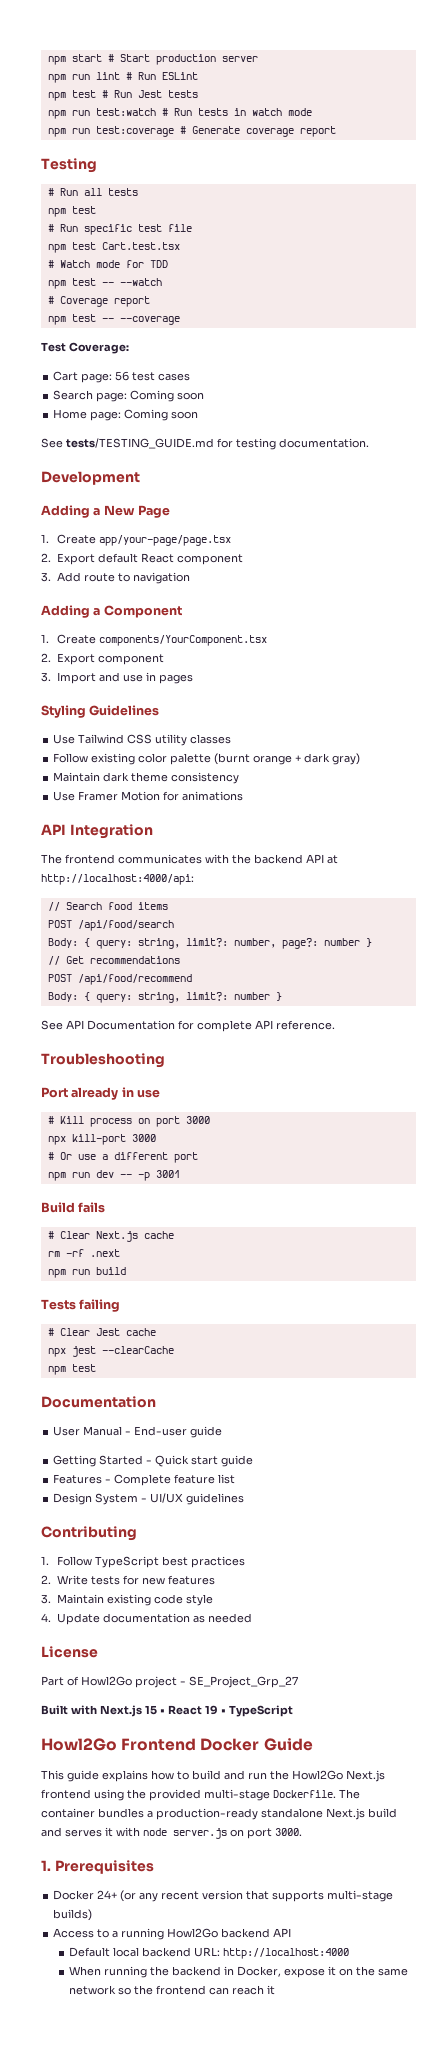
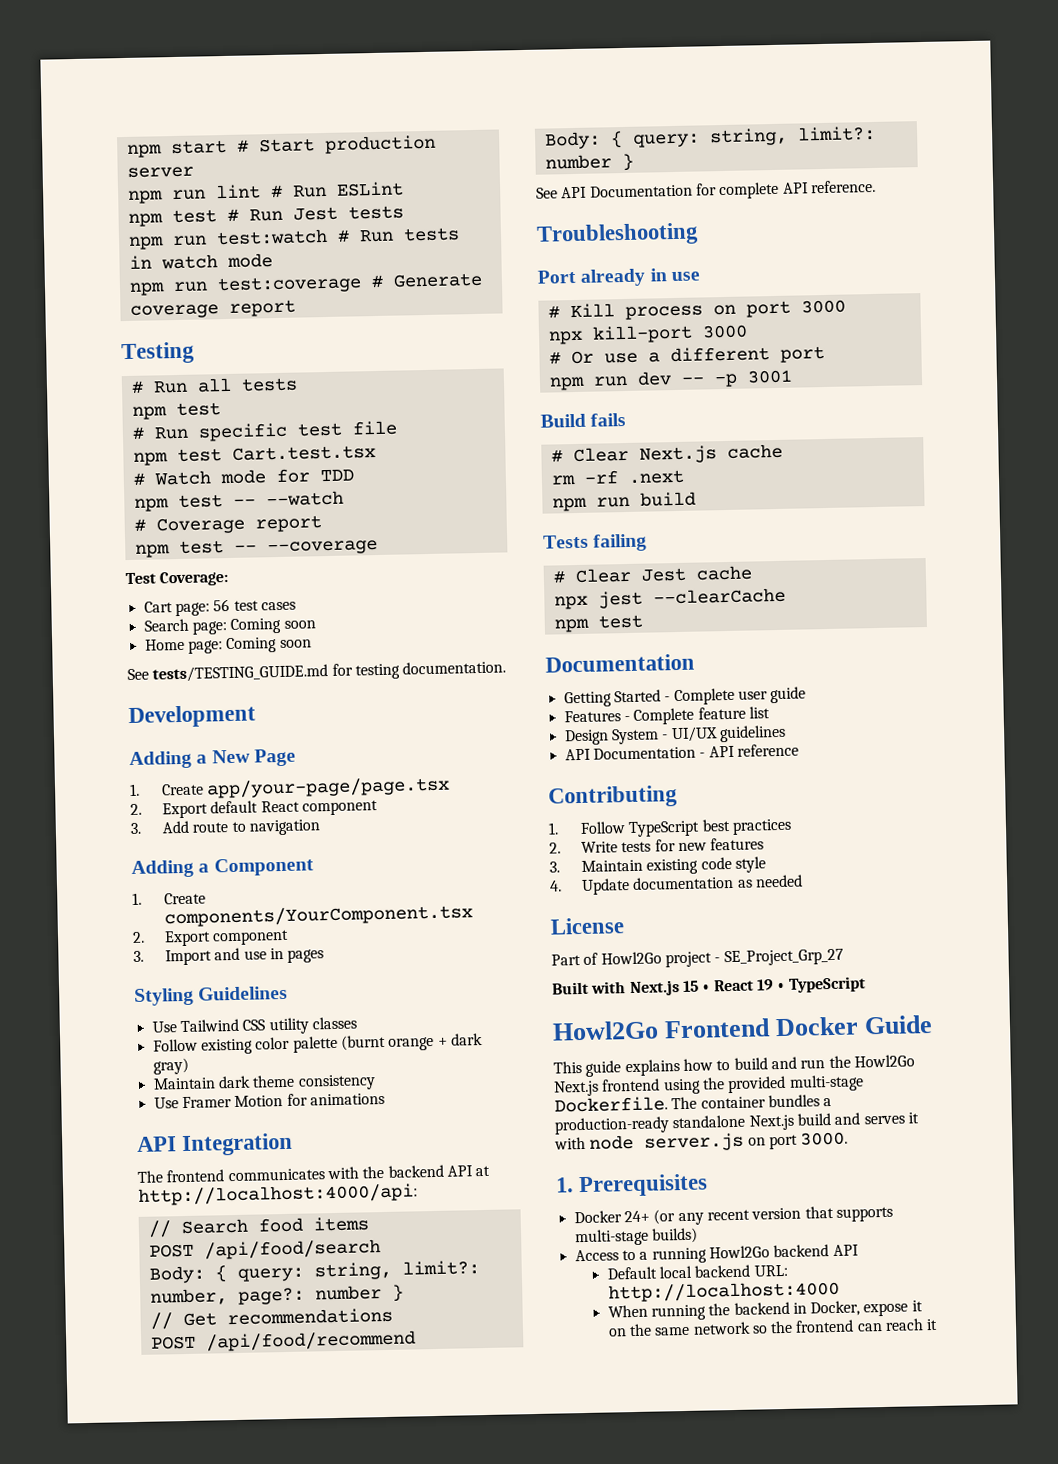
- User Manual - End-user guide
- Getting Started - Quick start guide
+ Getting Started - Complete user guide
+ API Documentation - API reference

